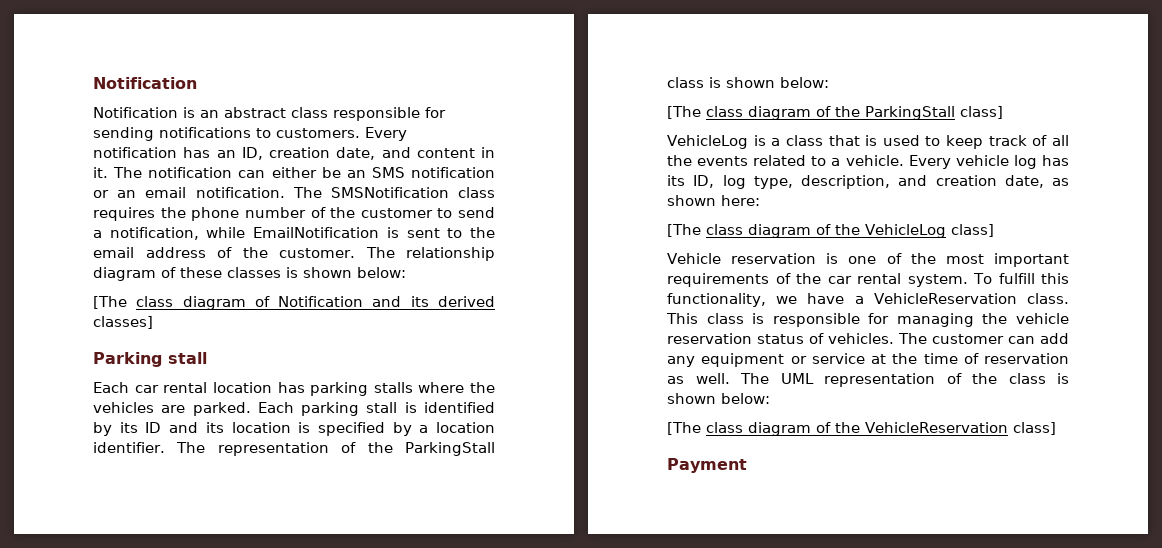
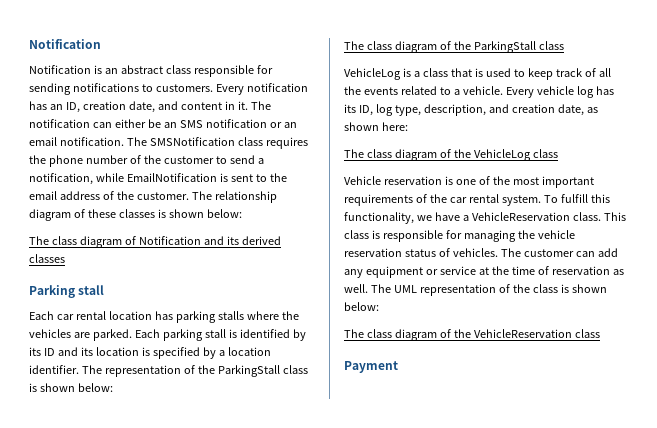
- [The class diagram of Notification and its derived classes]
+ The class diagram of Notification and its derived classes
- [The class diagram of the ParkingStall class]
+ The class diagram of the ParkingStall class
- [The class diagram of the VehicleLog class]
+ The class diagram of the VehicleLog class
- [The class diagram of the VehicleReservation class]
+ The class diagram of the VehicleReservation class

